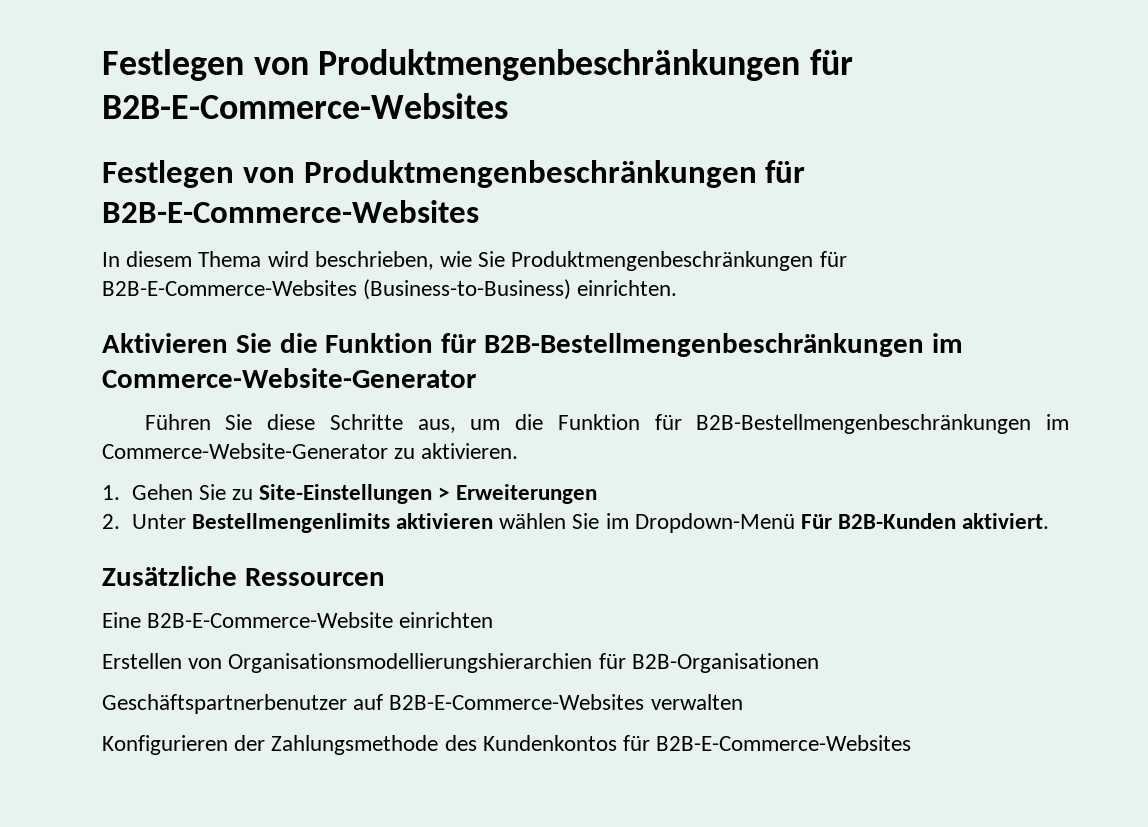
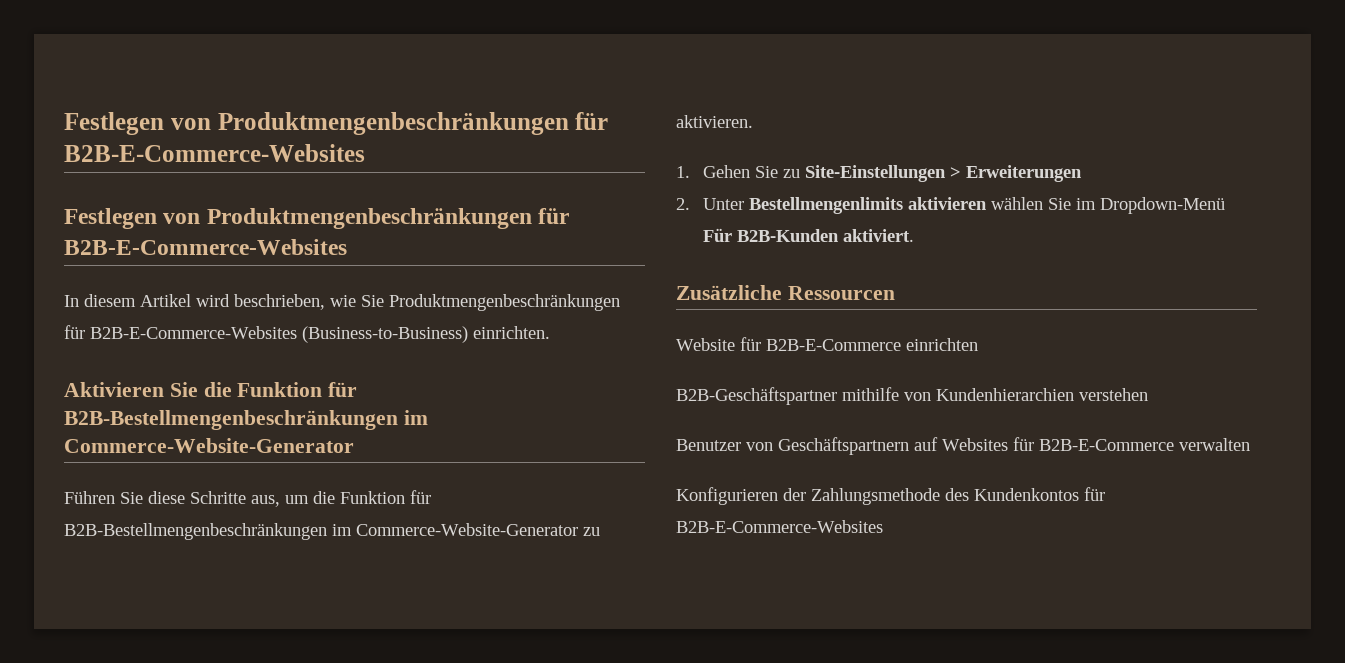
- In diesem Thema wird beschrieben, wie Sie Produktmengenbeschränkungen für B2B-E-Commerce-Websites (Business-to-Business) einrichten.
+ In diesem Artikel wird beschrieben, wie Sie Produktmengenbeschränkungen für B2B-E-Commerce-Websites (Business-to-Business) einrichten.
- Eine B2B-E-Commerce-Website einrichten
- Erstellen von Organisationsmodellierungshierarchien für B2B-Organisationen
- Geschäftspartnerbenutzer auf B2B-E-Commerce-Websites verwalten
+ Website für B2B-E-Commerce einrichten
+ B2B-Geschäftspartner mithilfe von Kundenhierarchien verstehen
+ Benutzer von Geschäftspartnern auf Websites für B2B-E-Commerce verwalten

